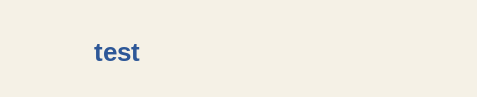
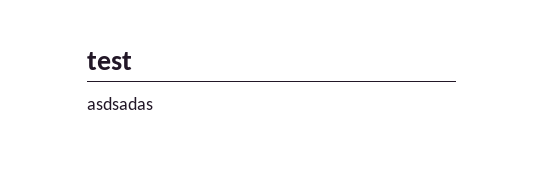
+ asdsadas

